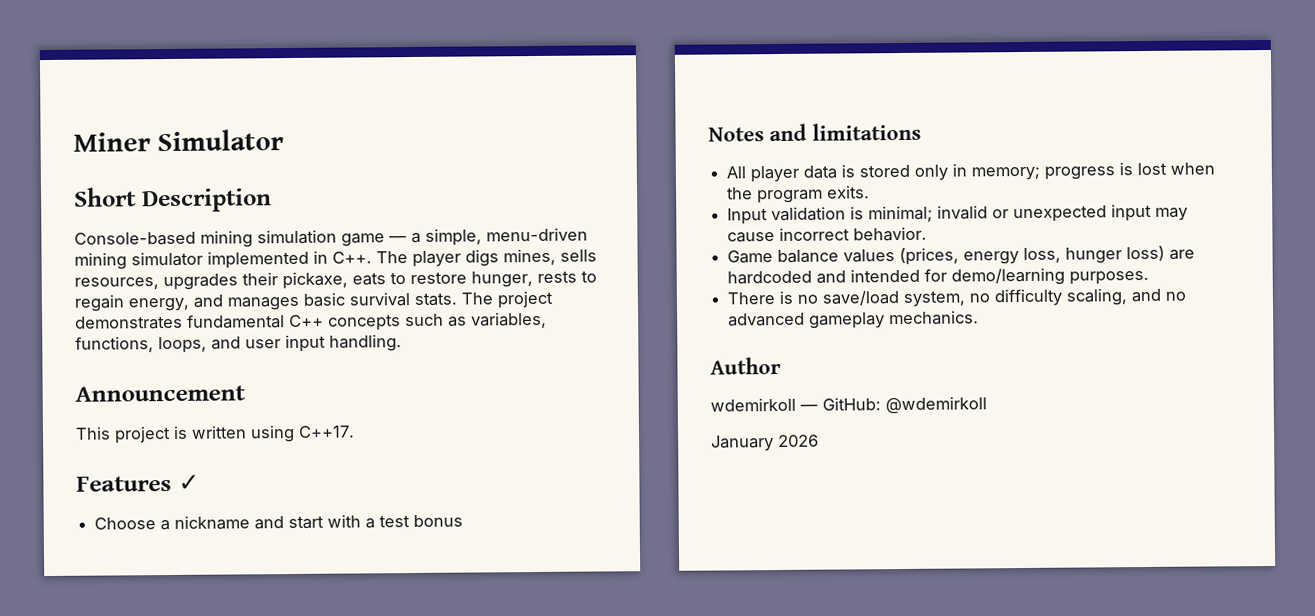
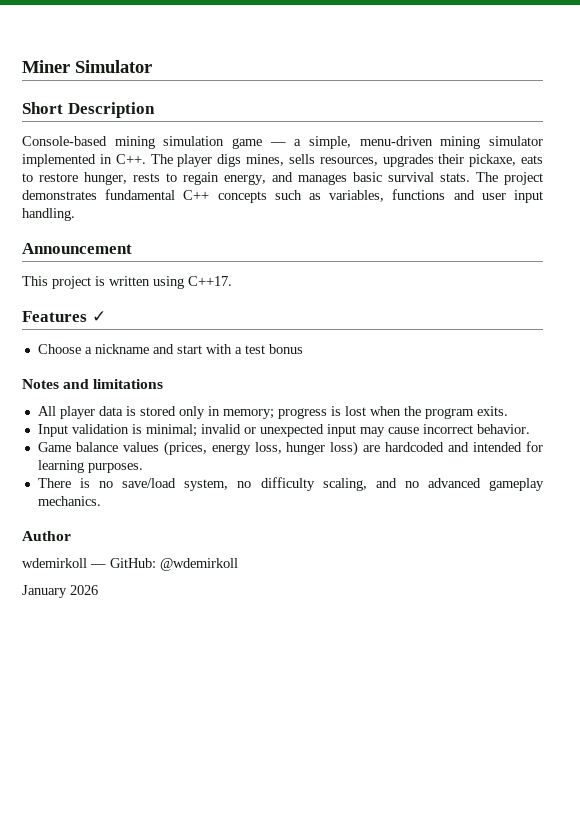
- The project demonstrates fundamental C++ concepts such as variables, functions, loops, and user input handling.
+ The project demonstrates fundamental C++ concepts such as variables, functions and user input handling.
- Game balance values (prices, energy loss, hunger loss) are hardcoded and intended for demo/learning purposes.
+ Game balance values (prices, energy loss, hunger loss) are hardcoded and intended for learning purposes.

